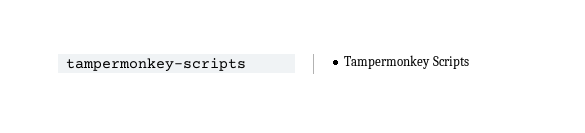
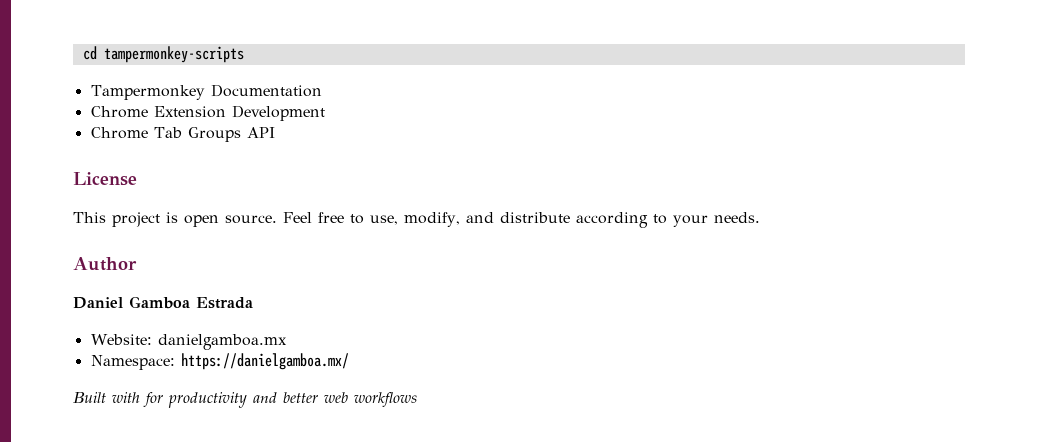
- tampermonkey-scripts
+ cd tampermonkey-scripts
- Tampermonkey Scripts
+ Tampermonkey Documentation
+ Chrome Extension Development
+ Chrome Tab Groups API
+ License
+ This project is open source. Feel free to use, modify, and distribute according to your needs.
+ Author
+ Daniel Gamboa Estrada
+ Website: danielgamboa.mx
+ Namespace: https://danielgamboa.mx/
+ Built with for productivity and better web workflows

